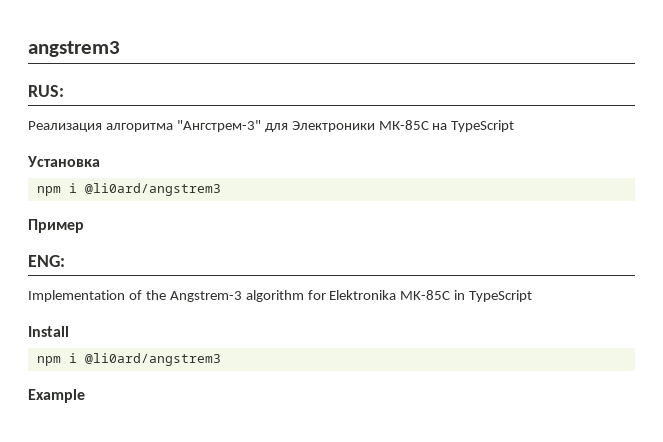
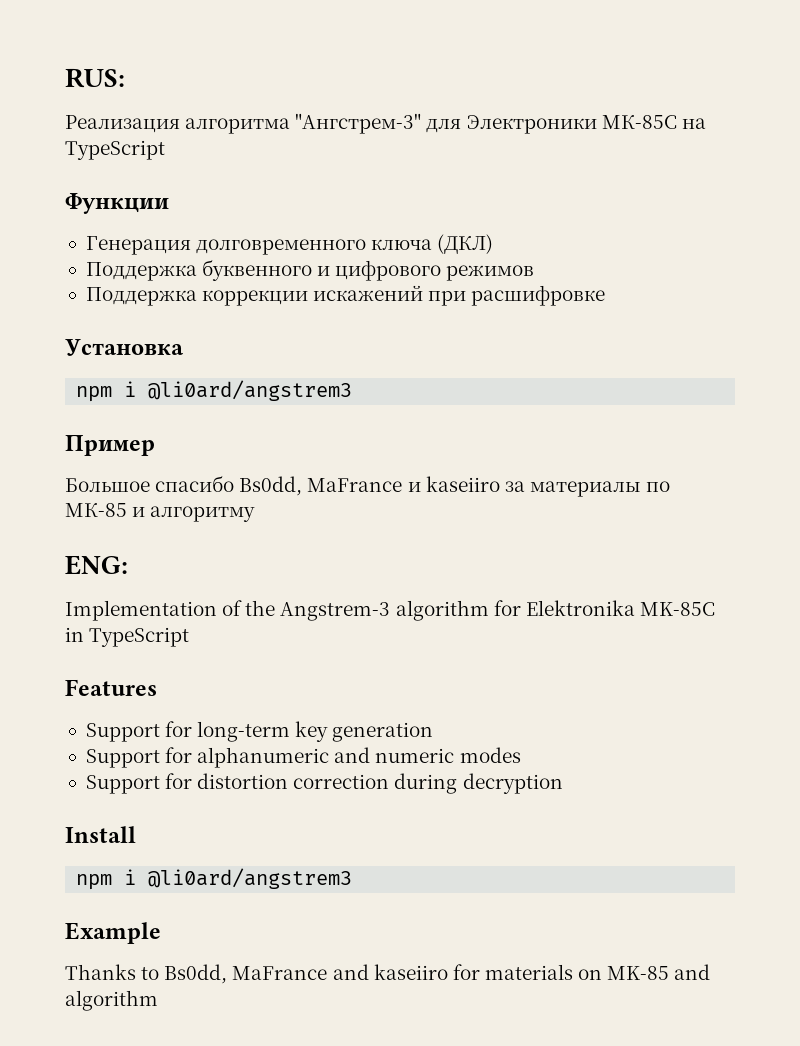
- angstrem3
+ Функции
+ Генерация долговременного ключа (ДКЛ)
+ Поддержка буквенного и цифрового режимов
+ Поддержка коррекции искажений при расшифровке
+ Большое спасибо Bs0dd, MaFrance и kaseiiro за материалы по МК-85 и алгоритму
+ Features
+ Support for long-term key generation
+ Support for alphanumeric and numeric modes
+ Support for distortion correction during decryption
+ Thanks to Bs0dd, MaFrance and kaseiiro for materials on MK-85 and algorithm

